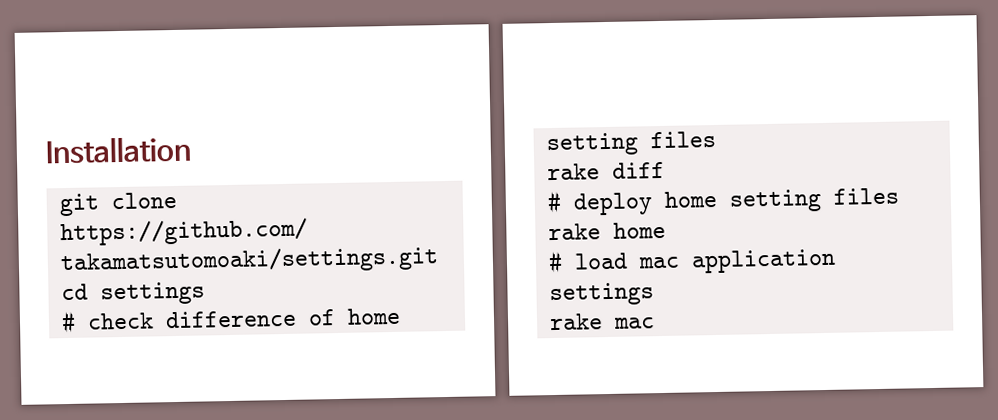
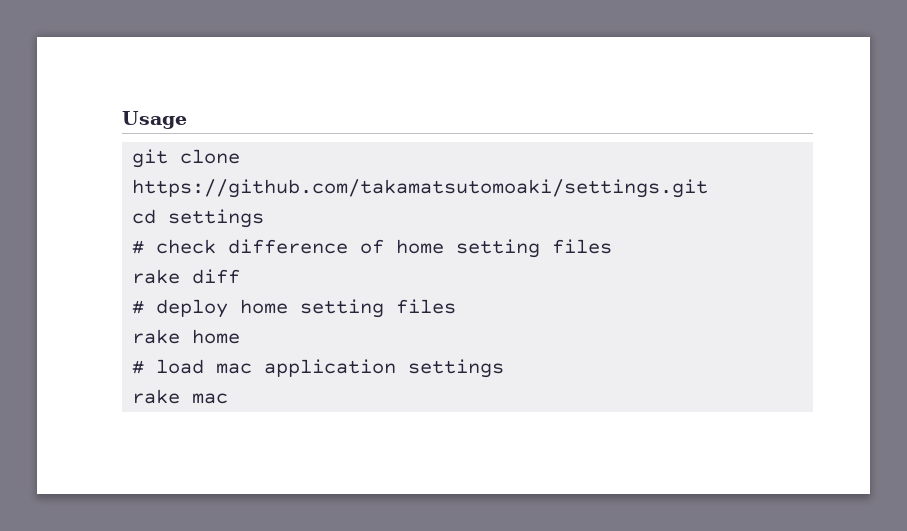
- Installation
+ Usage

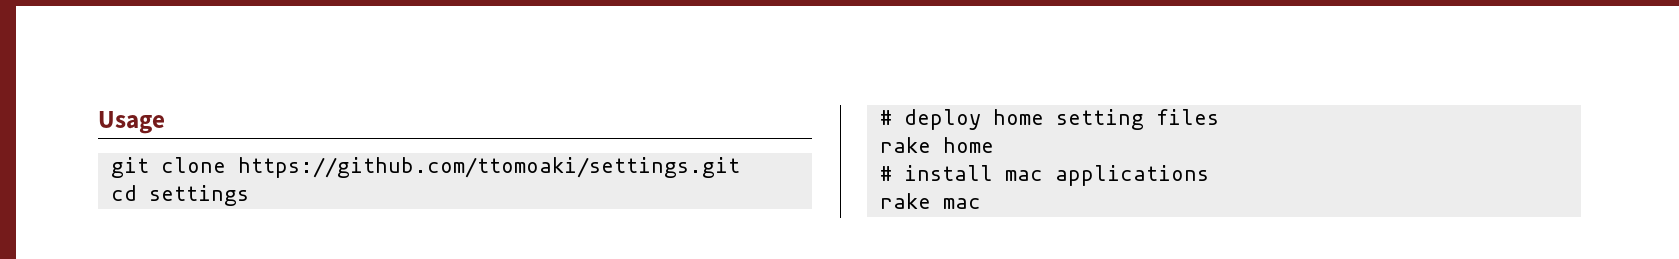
- git clone https://github.com/takamatsutomoaki/settings.git
+ git clone https://github.com/ttomoaki/settings.git
- # check difference of home setting files
- rake diff
- # load mac application settings
+ # install mac applications

